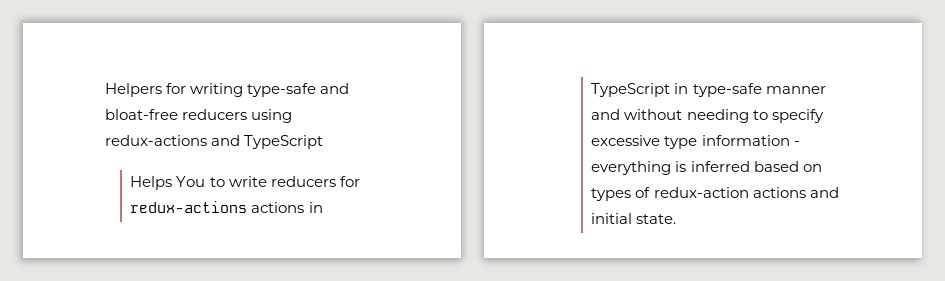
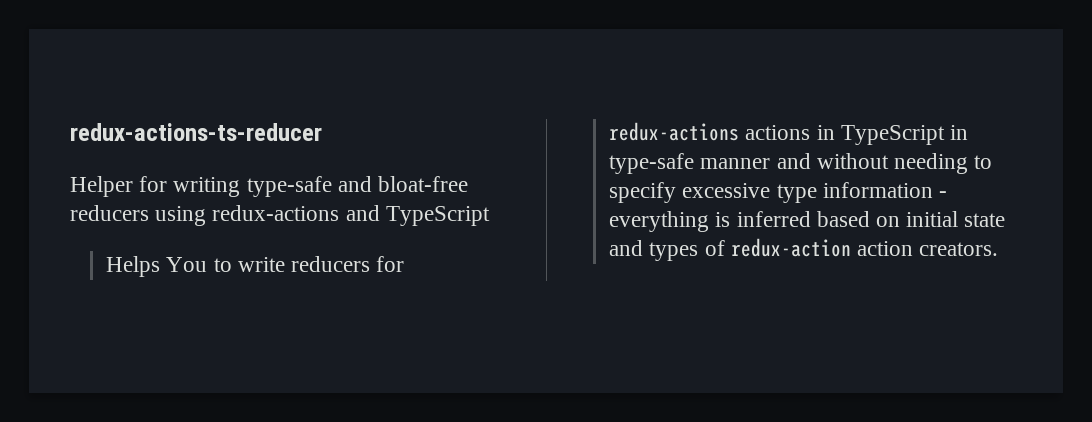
- Helpers for writing type-safe and bloat-free reducers using redux-actions and TypeScript
+ redux-actions-ts-reducer
+ Helper for writing type-safe and bloat-free reducers using redux-actions and TypeScript
- Helps You to write reducers for redux-actions actions in TypeScript in type-safe manner and without needing to specify excessive type information - everything is inferred based on types of redux-action actions and initial state.
+ Helps You to write reducers for redux-actions actions in TypeScript in type-safe manner and without needing to specify excessive type information - everything is inferred based on initial state and types of redux-action action creators.

